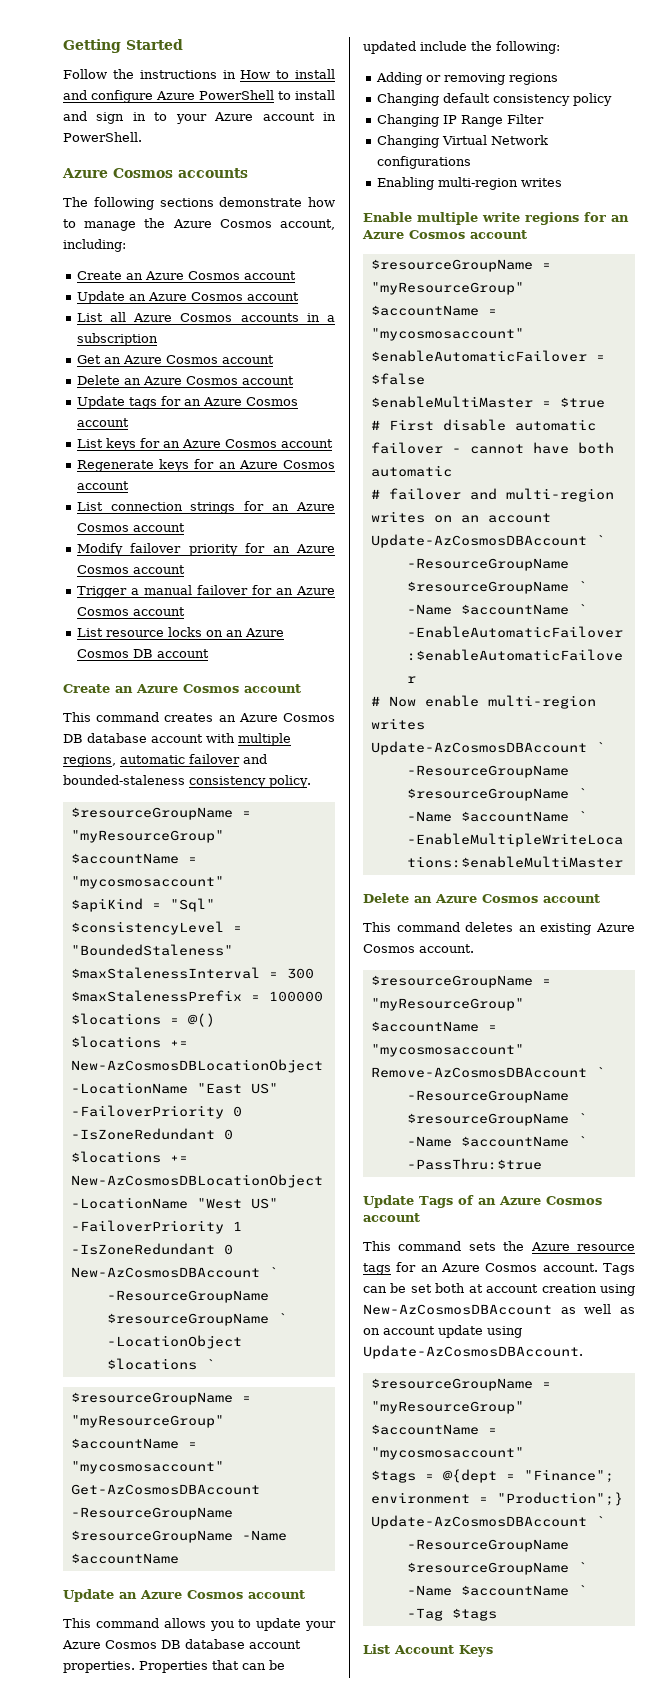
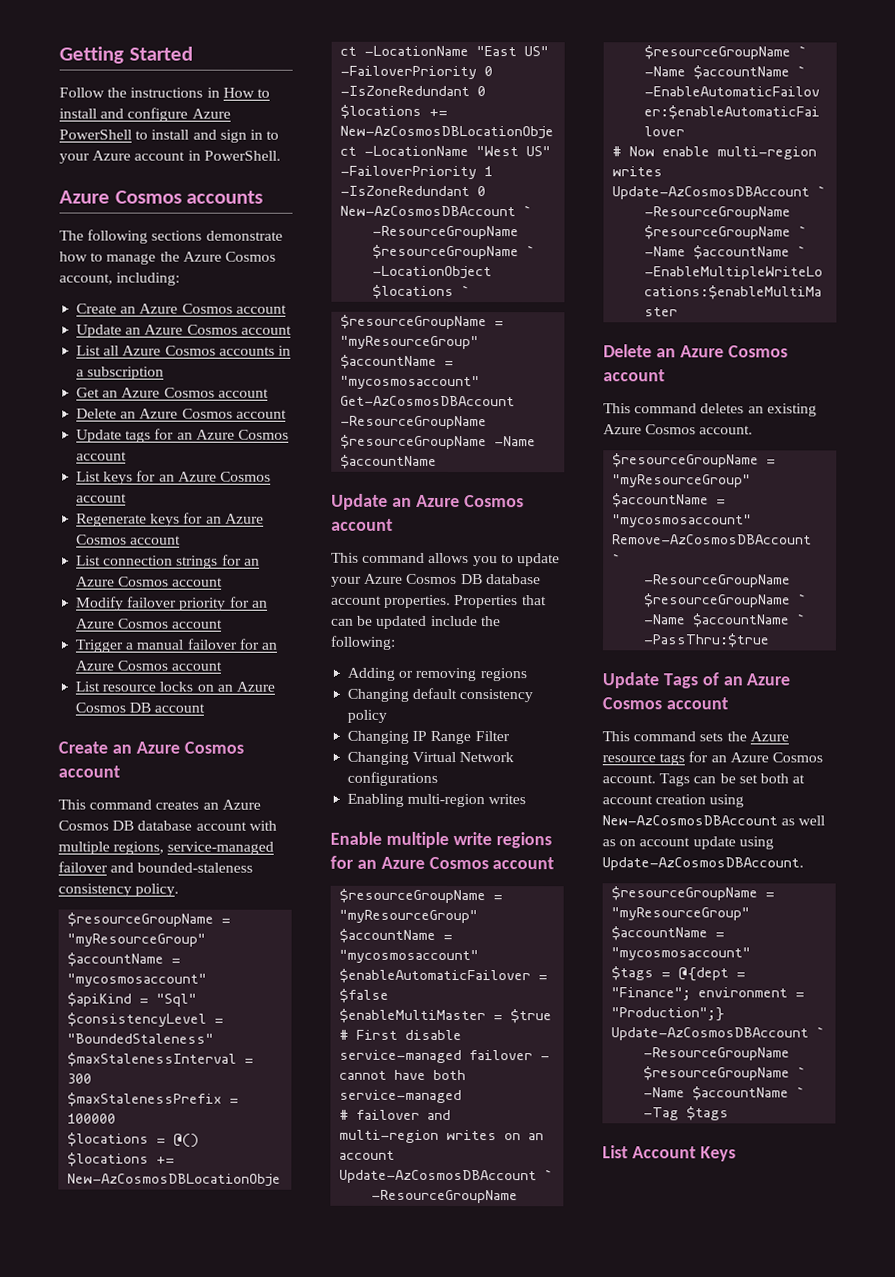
- This command creates an Azure Cosmos DB database account with multiple regions, automatic failover and bounded-staleness consistency policy.
+ This command creates an Azure Cosmos DB database account with multiple regions, service-managed failover and bounded-staleness consistency policy.
- # First disable automatic failover - cannot have both automatic
+ # First disable service-managed failover - cannot have both service-managed

